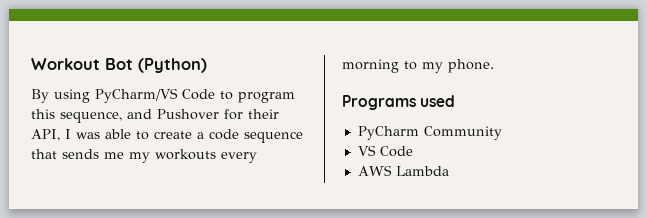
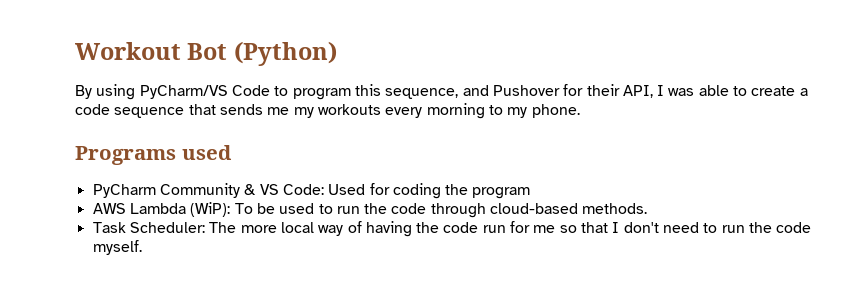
- PyCharm Community
- VS Code
- AWS Lambda
+ PyCharm Community & VS Code: Used for coding the program
+ AWS Lambda (WiP): To be used to run the code through cloud-based methods.
+ Task Scheduler: The more local way of having the code run for me so that I don't need to run the code myself.

